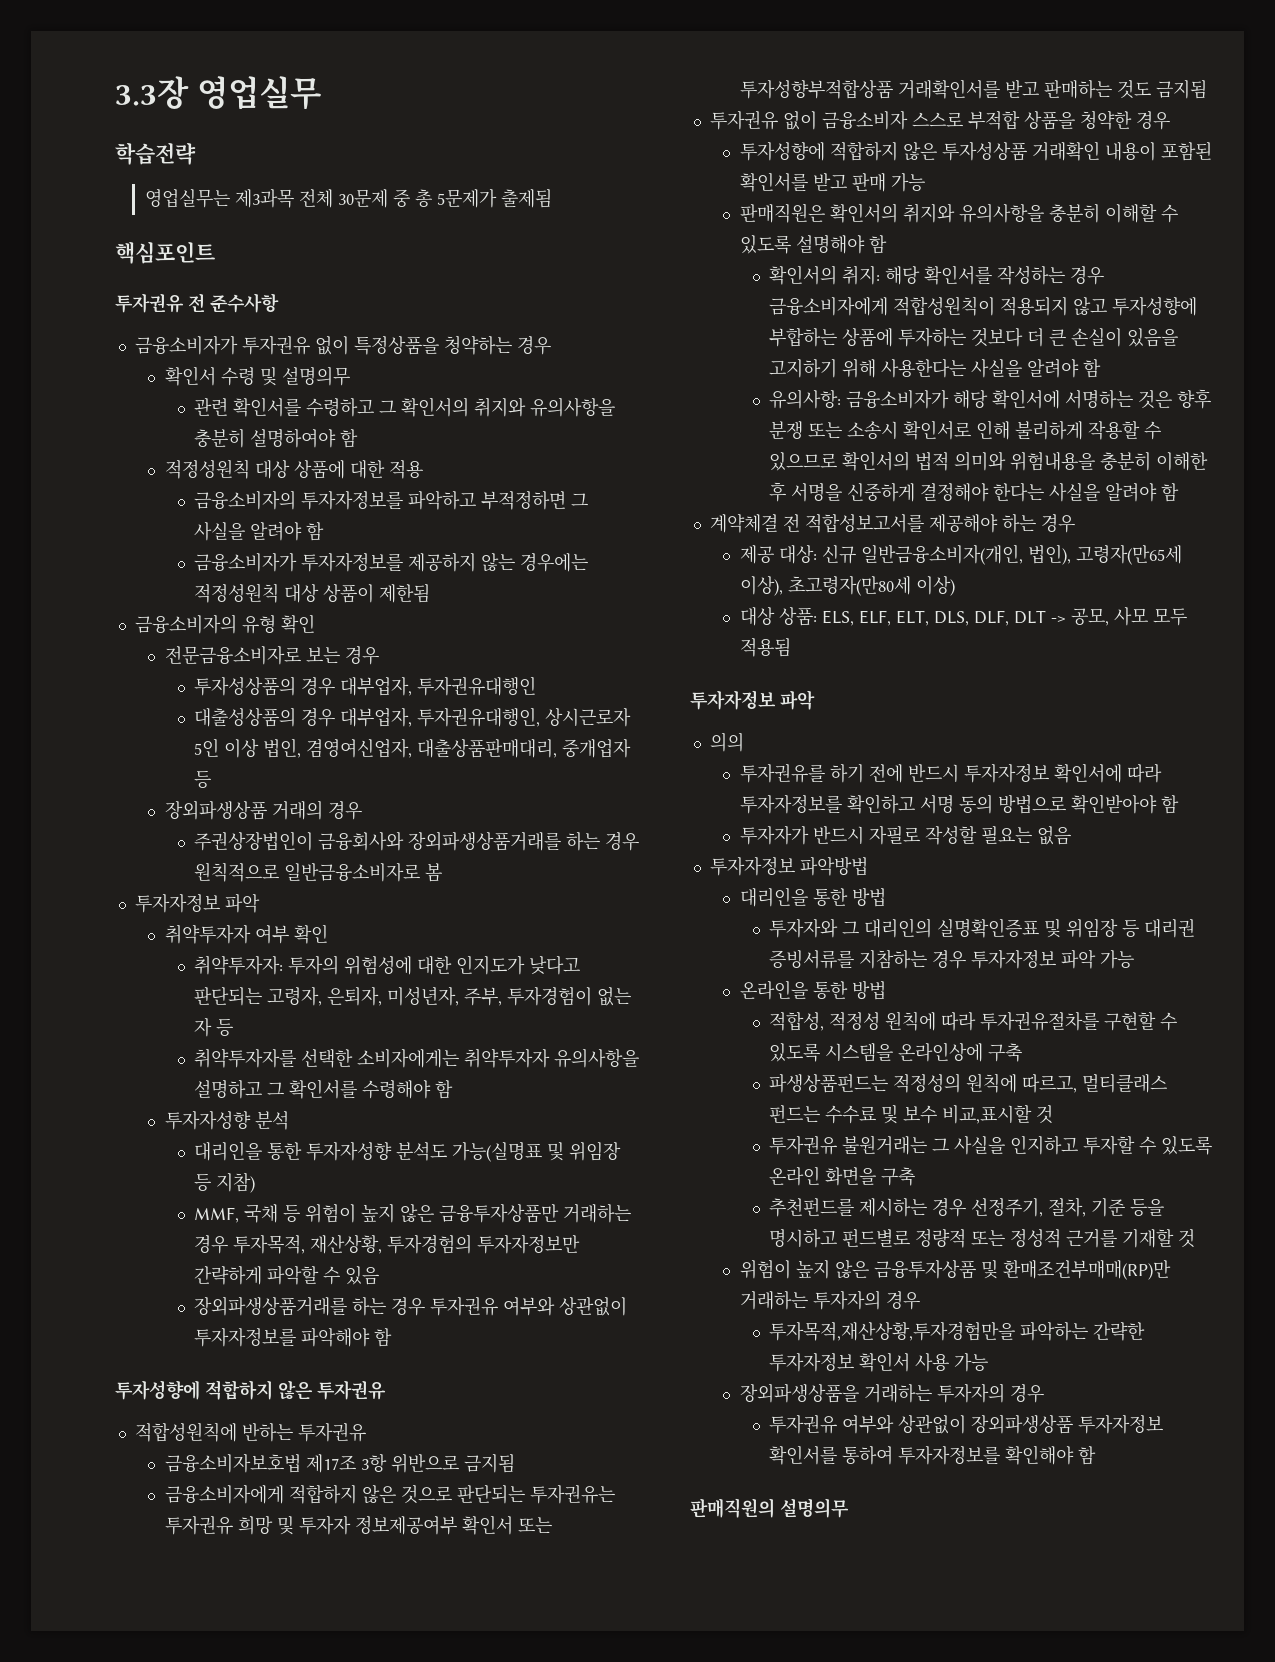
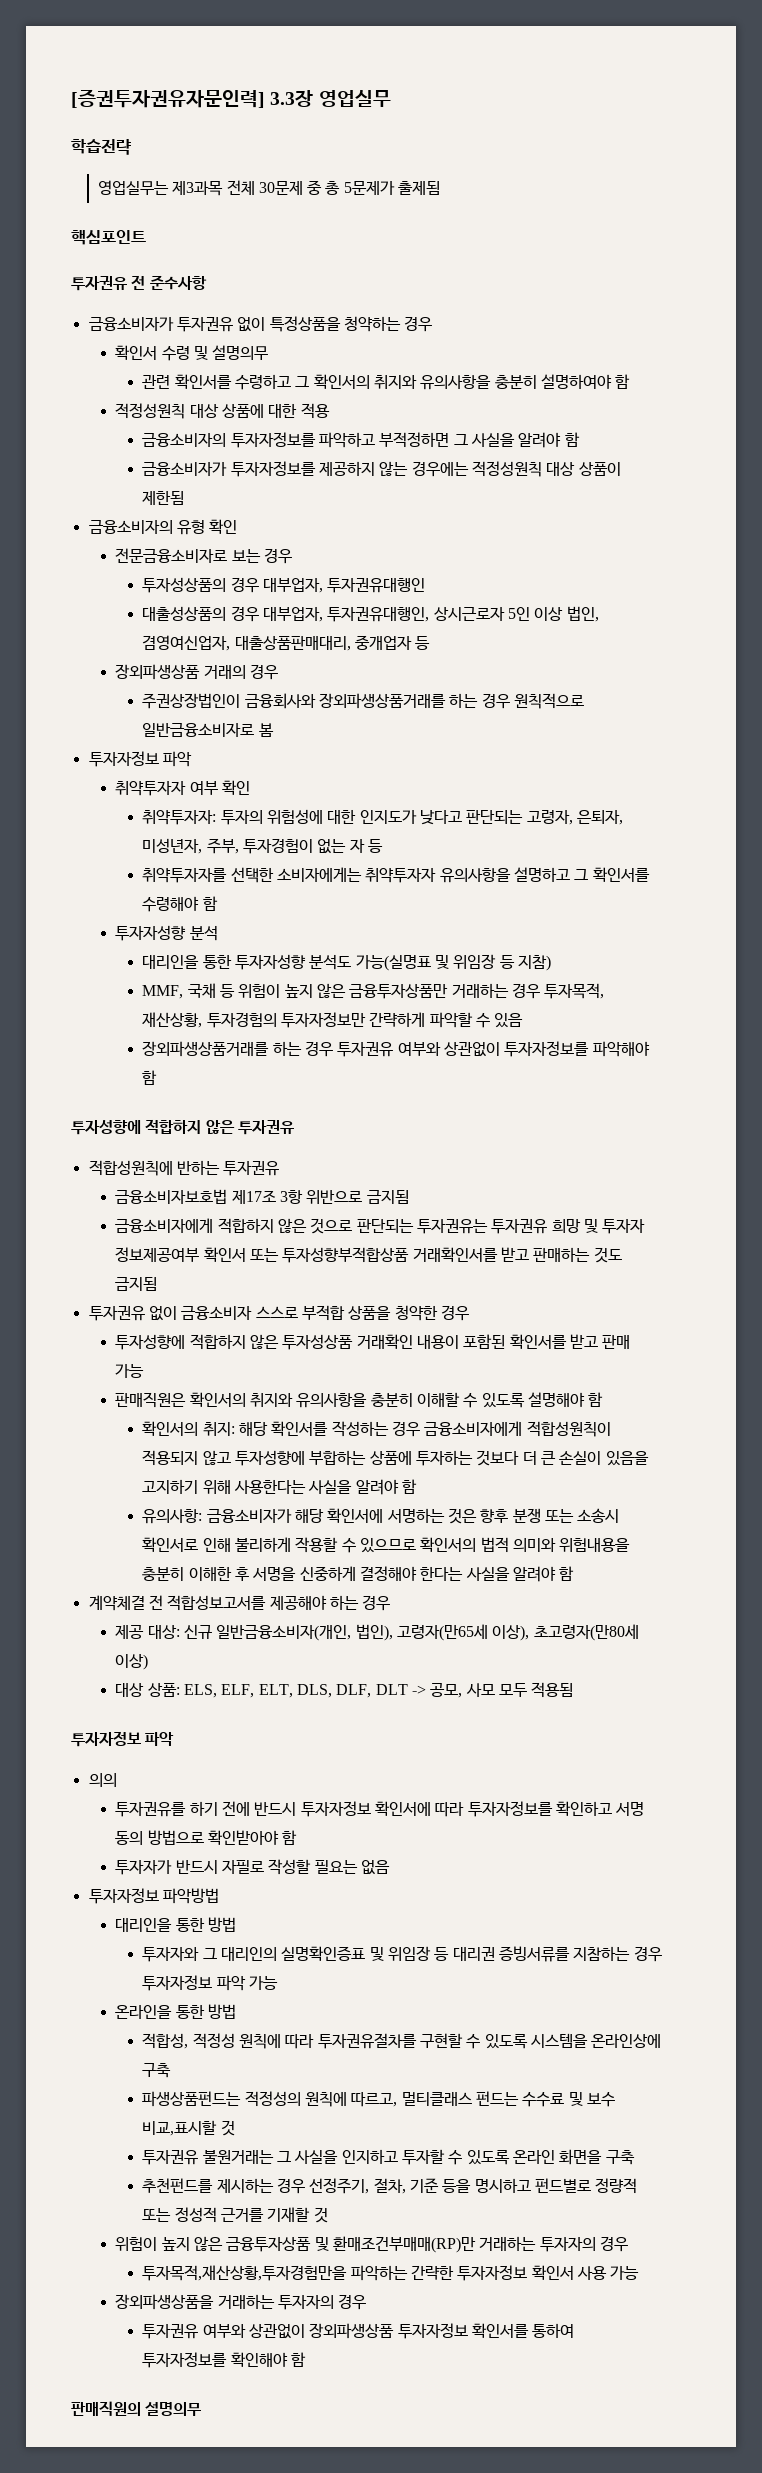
- 3.3장 영업실무
+ [증권투자권유자문인력] 3.3장 영업실무

